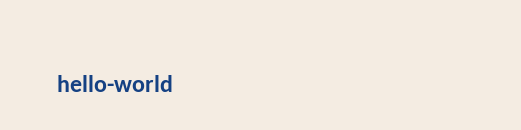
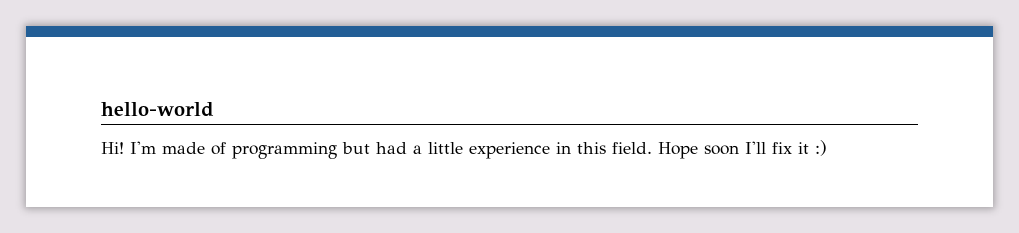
+ Hi! I'm made of programming but had a little experience in this field. Hope soon I'll fix it :)

